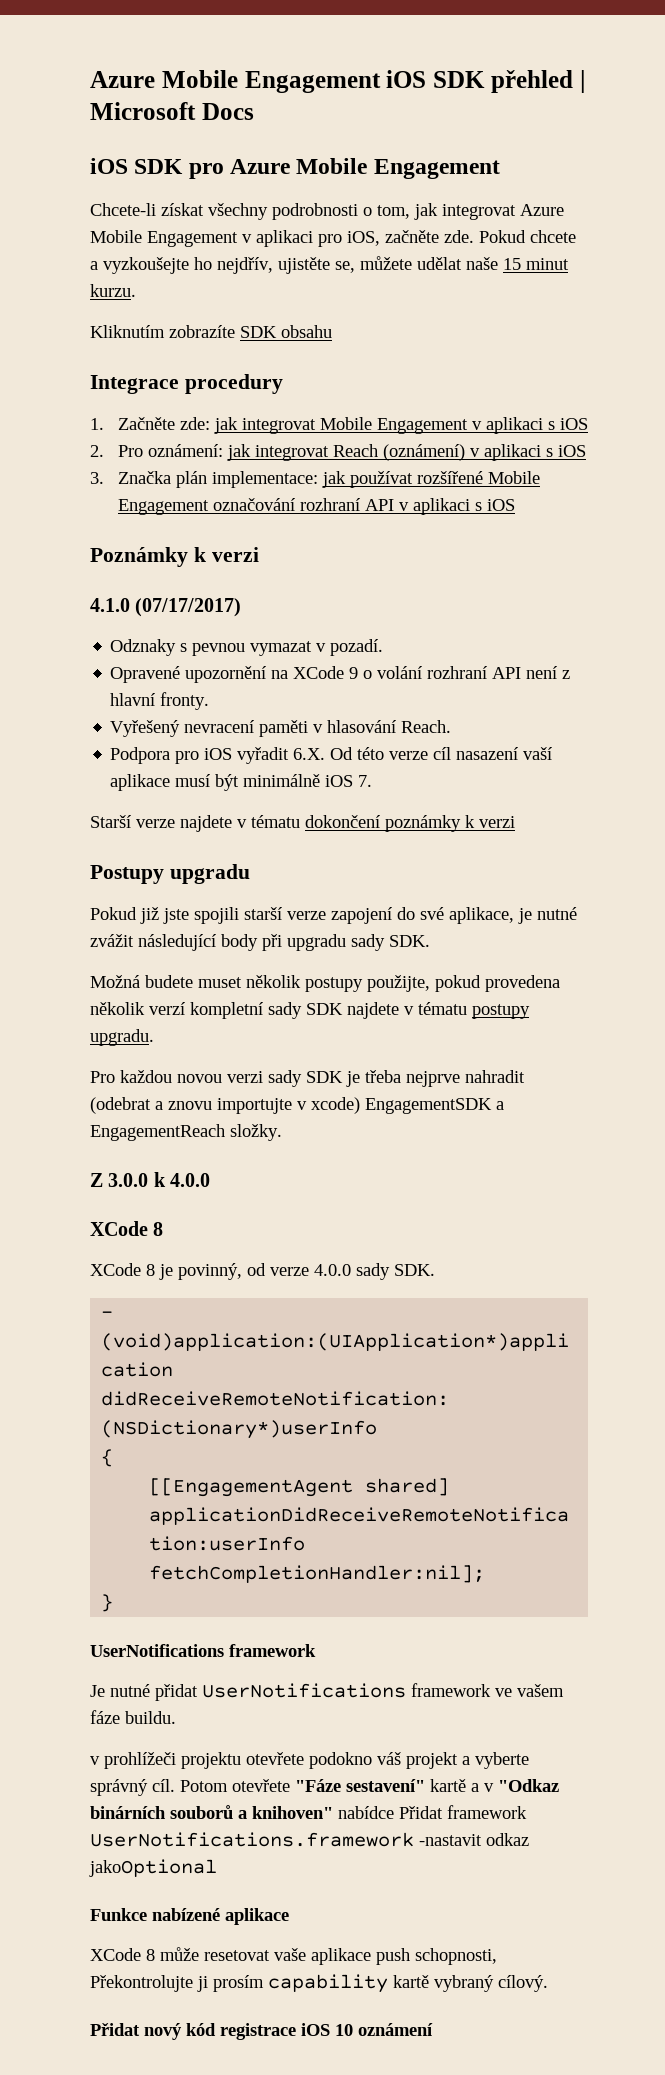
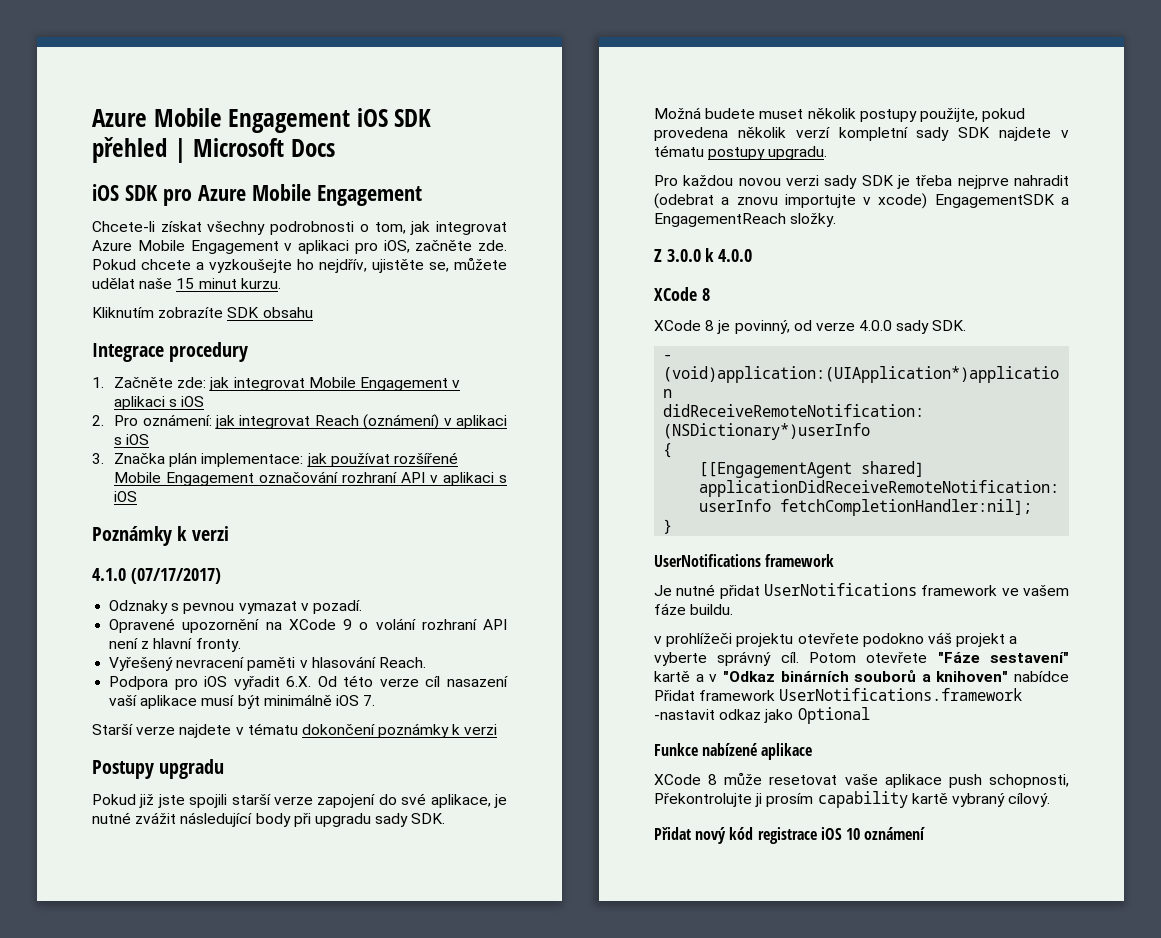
- Potom otevřete "Fáze sestavení" kartě a v "Odkaz binárních souborů a knihoven" nabídce Přidat framework UserNotifications.framework -nastavit odkaz jakoOptional
+ Potom otevřete "Fáze sestavení" kartě a v "Odkaz binárních souborů a knihoven" nabídce Přidat framework UserNotifications.framework -nastavit odkaz jako Optional

